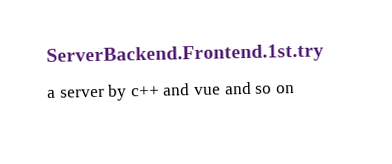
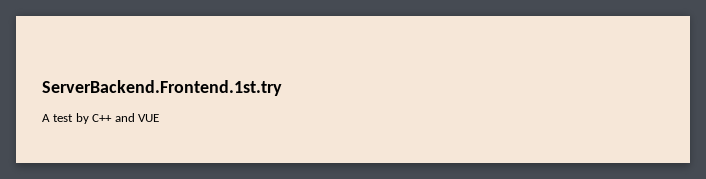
- a server by c++ and vue and so on
+ A test by C++ and VUE

